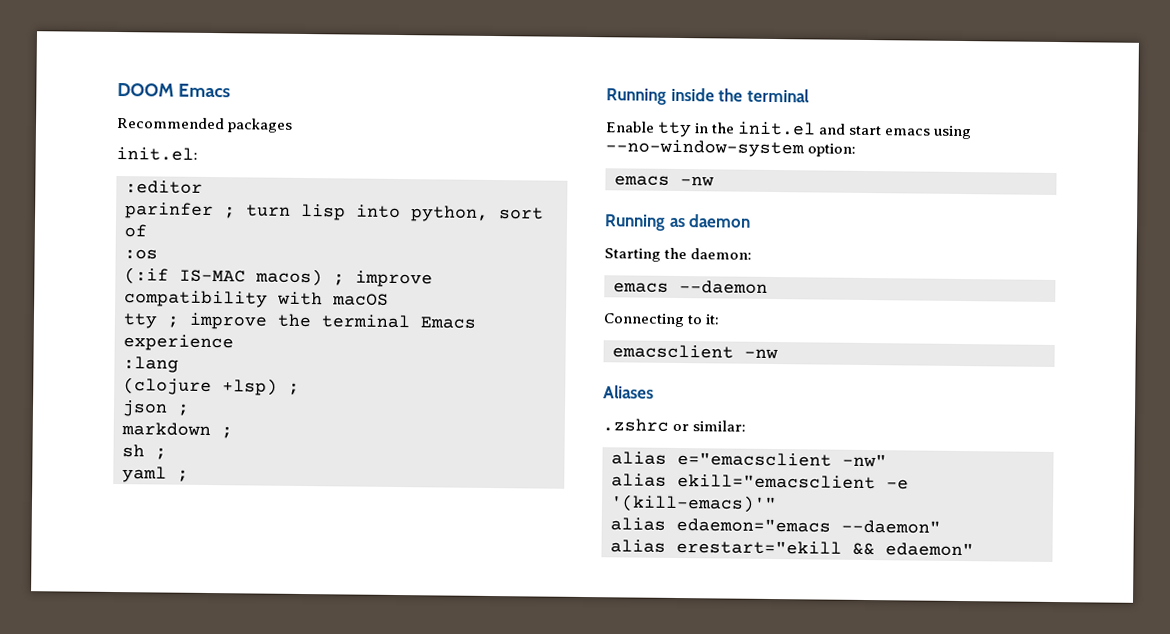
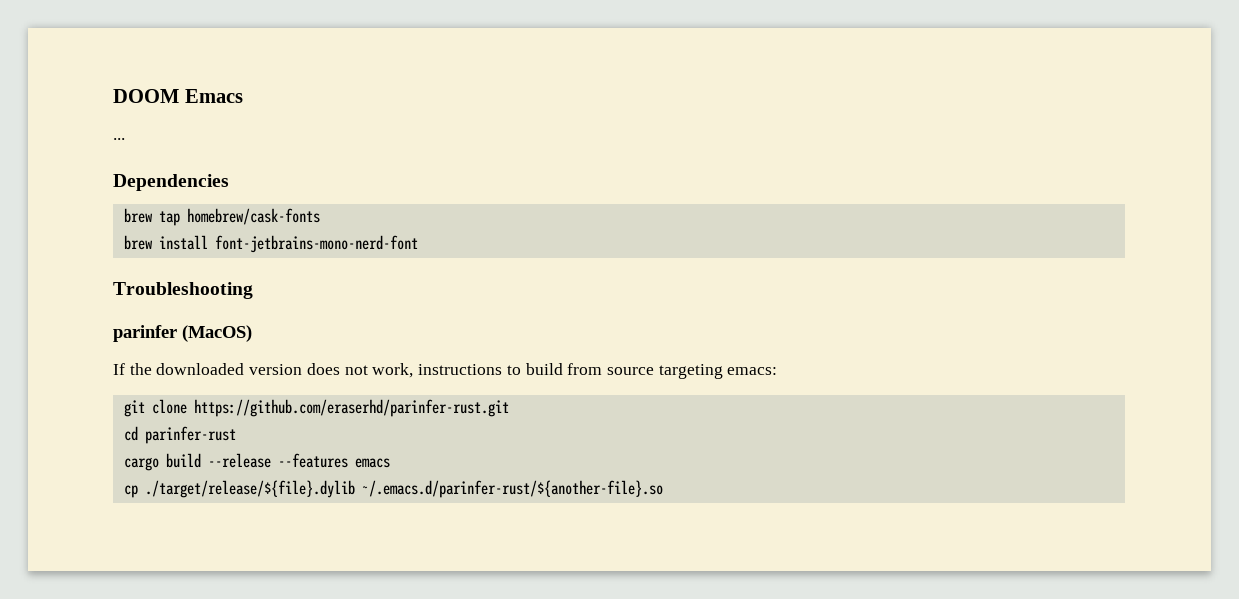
- Recommended packages
- init.el:
- :editor
- parinfer ; turn lisp into python, sort of
- :os
- (:if IS-MAC macos) ; improve compatibility with macOS
- tty ; improve the terminal Emacs experience
- :lang
- (clojure +lsp) ;
- json ;
- markdown ;
- sh ;
- yaml ;
- Running inside the terminal
- Enable tty in the init.el and start emacs using --no-window-system option:
- emacs -nw
- Running as daemon
- Starting the daemon:
- emacs --daemon
- Connecting to it:
- emacsclient -nw
- Aliases
- .zshrc or similar:
- alias e="emacsclient -nw"
- alias ekill="emacsclient -e '(kill-emacs)'"
- alias edaemon="emacs --daemon"
- alias erestart="ekill && edaemon"
+ ...
+ Dependencies
+ brew tap homebrew/cask-fonts
+ brew install font-jetbrains-mono-nerd-font
+ Troubleshooting
+ parinfer (MacOS)
+ If the downloaded version does not work, instructions to build from source targeting emacs:
+ git clone https://github.com/eraserhd/parinfer-rust.git
+ cd parinfer-rust
+ cargo build --release --features emacs
+ cp ./target/release/${file}.dylib ~/.emacs.d/parinfer-rust/${another-file}.so

